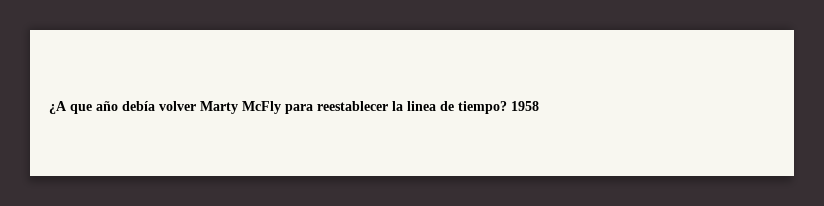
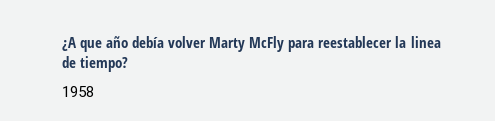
- ¿A que año debía volver Marty McFly para reestablecer la linea de tiempo? 1958
+ ¿A que año debía volver Marty McFly para reestablecer la linea de tiempo?
+ 1958

